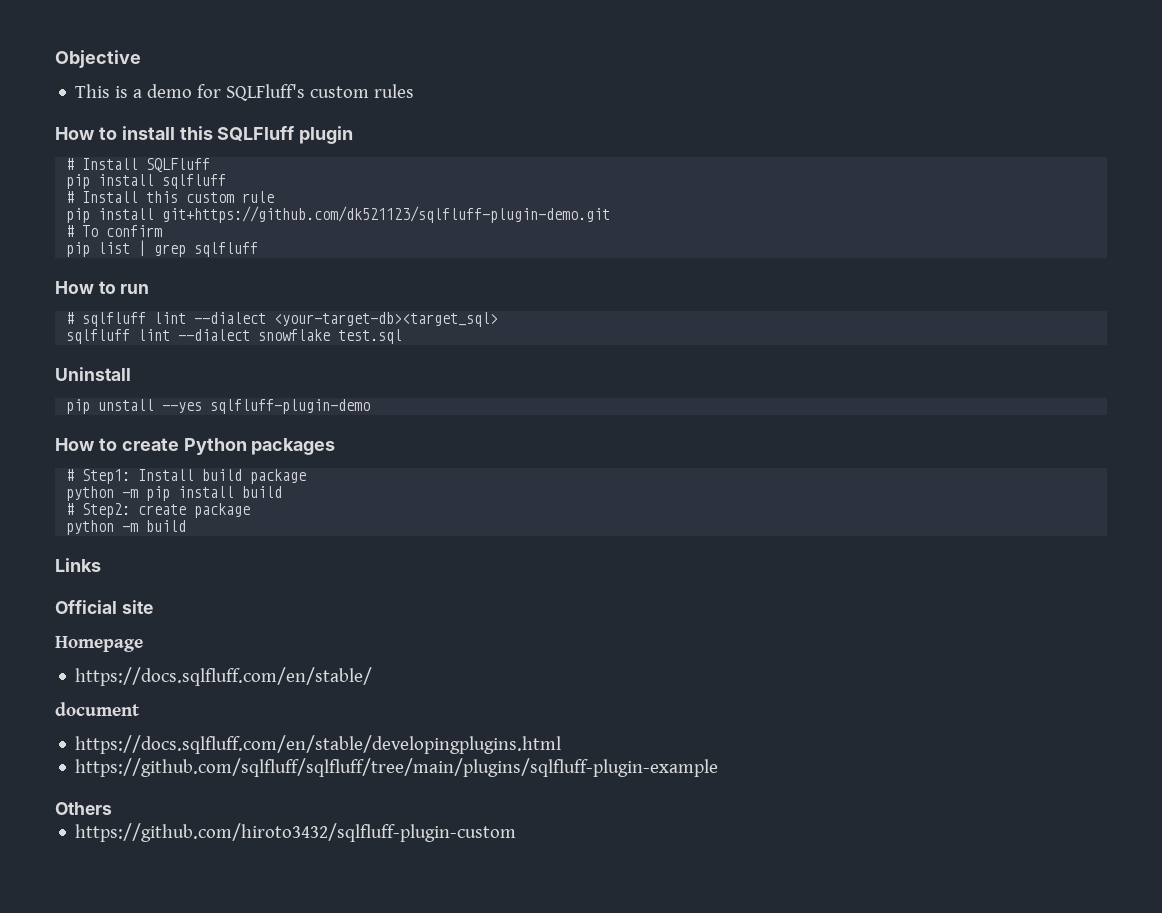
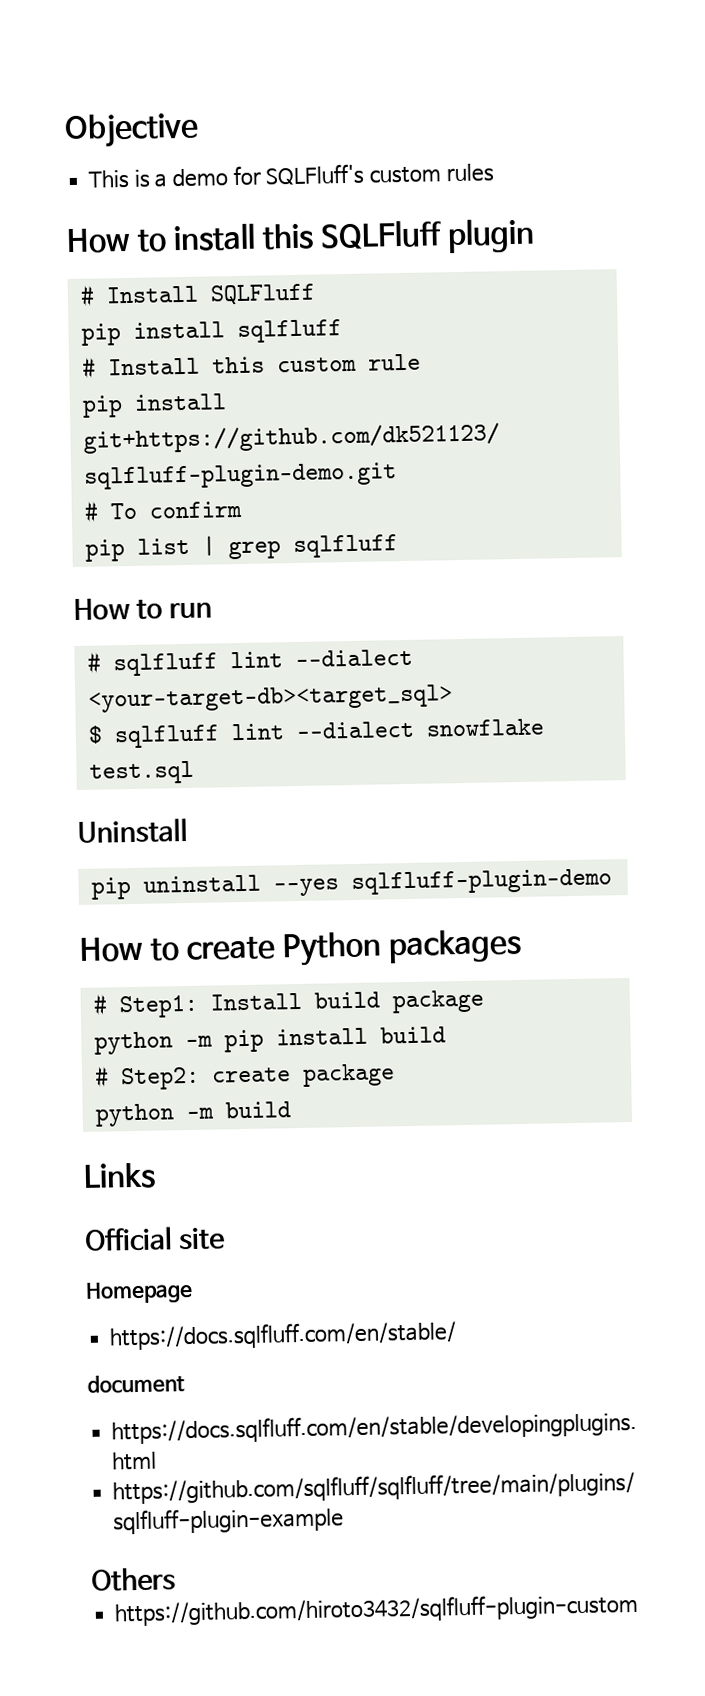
- sqlfluff lint --dialect snowflake test.sql
+ $ sqlfluff lint --dialect snowflake test.sql
- pip unstall --yes sqlfluff-plugin-demo
+ pip uninstall --yes sqlfluff-plugin-demo

